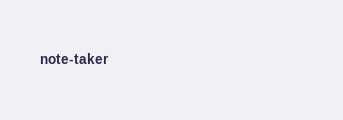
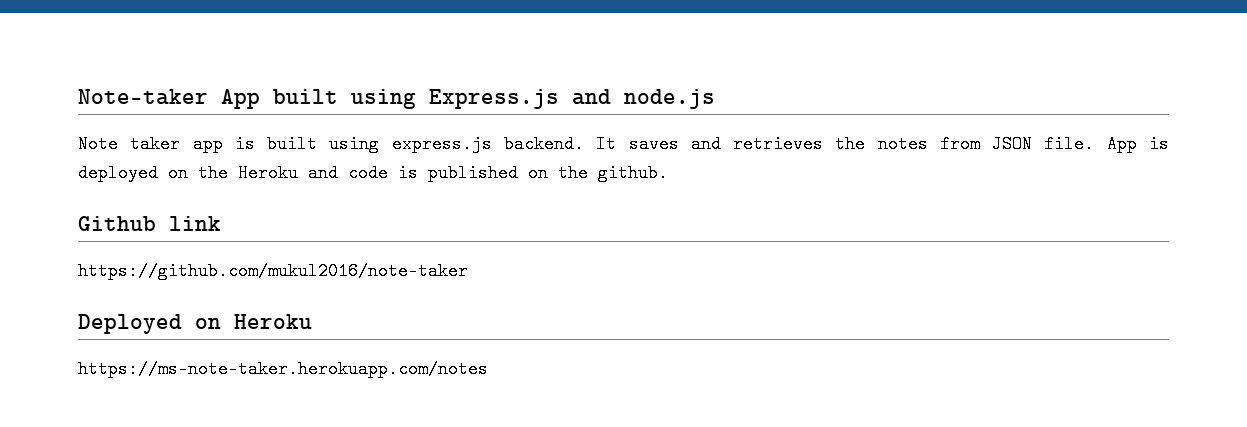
- note-taker
+ Note-taker App built using Express.js and node.js
+ Note taker app is built using express.js backend. It saves and retrieves the notes from JSON file. App is deployed on the Heroku and code is published on the github.
+ Github link
+ https://github.com/mukul2016/note-taker
+ Deployed on Heroku
+ https://ms-note-taker.herokuapp.com/notes

